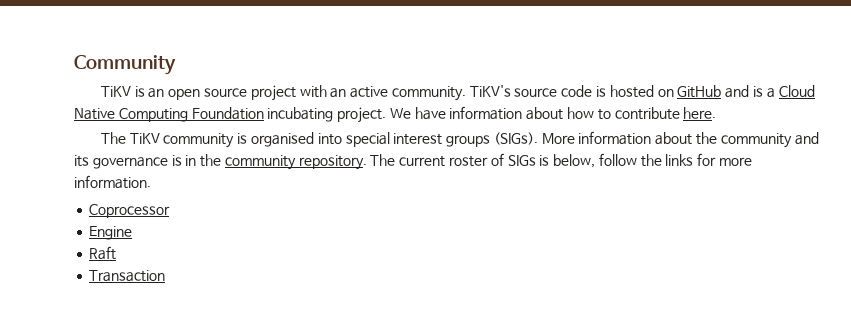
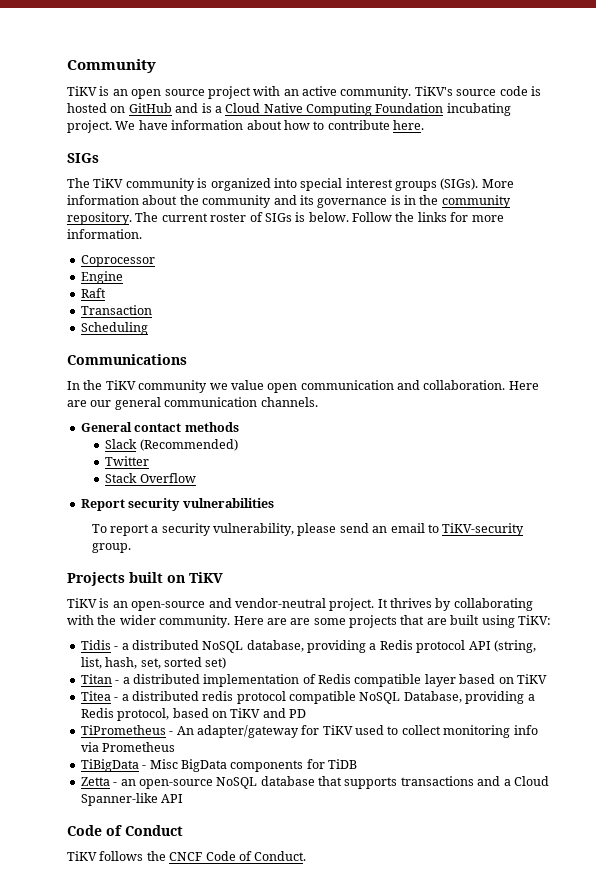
  We have information about how to contribute here.
+ SIGs
- The TiKV community is organised into special interest groups (SIGs).
+ The TiKV community is organized into special interest groups (SIGs).
- The current roster of SIGs is below, follow the links for more information.
+ The current roster of SIGs is below. Follow the links for more information.
+ Scheduling
+ Communications
+ In the TiKV community we value open communication and collaboration. Here are our general communication channels.
+ General contact methods
+ Slack (Recommended)
+ Twitter
+ Stack Overflow
+ Report security vulnerabilities
+ To report a security vulnerability, please send an email to TiKV-security group.
+ Projects built on TiKV
+ TiKV is an open-source and vendor-neutral project. It thrives by collaborating with the wider community. Here are are some projects that are built using TiKV:
+ Tidis - a distributed NoSQL database, providing a Redis protocol API (string, list, hash, set, sorted set)
+ Titan - a distributed implementation of Redis compatible layer based on TiKV
+ Titea - a distributed redis protocol compatible NoSQL Database, providing a Redis protocol, based on TiKV and PD
+ TiPrometheus - An adapter/gateway for TiKV used to collect monitoring info via Prometheus
+ TiBigData - Misc BigData components for TiDB
+ Zetta - an open-source NoSQL database that supports transactions and a Cloud Spanner-like API
+ Code of Conduct
+ TiKV follows the CNCF Code of Conduct.

